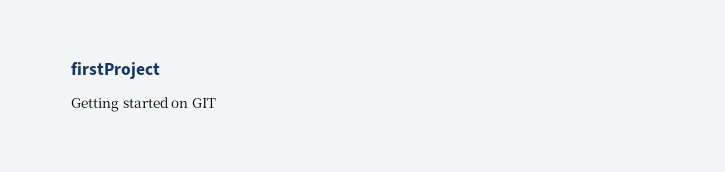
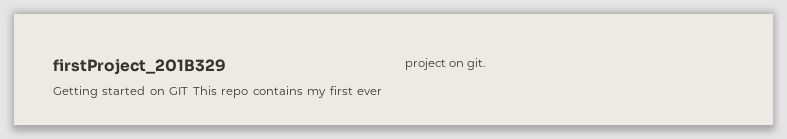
- firstProject
+ firstProject_201B329
- Getting started on GIT
+ Getting started on GIT This repo contains my first ever project on git.

